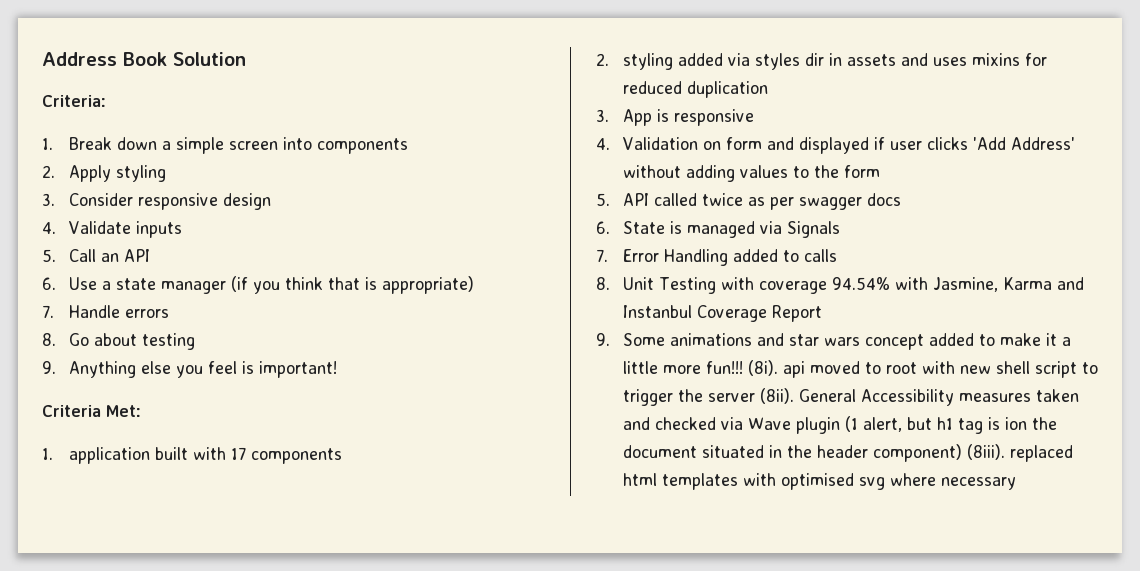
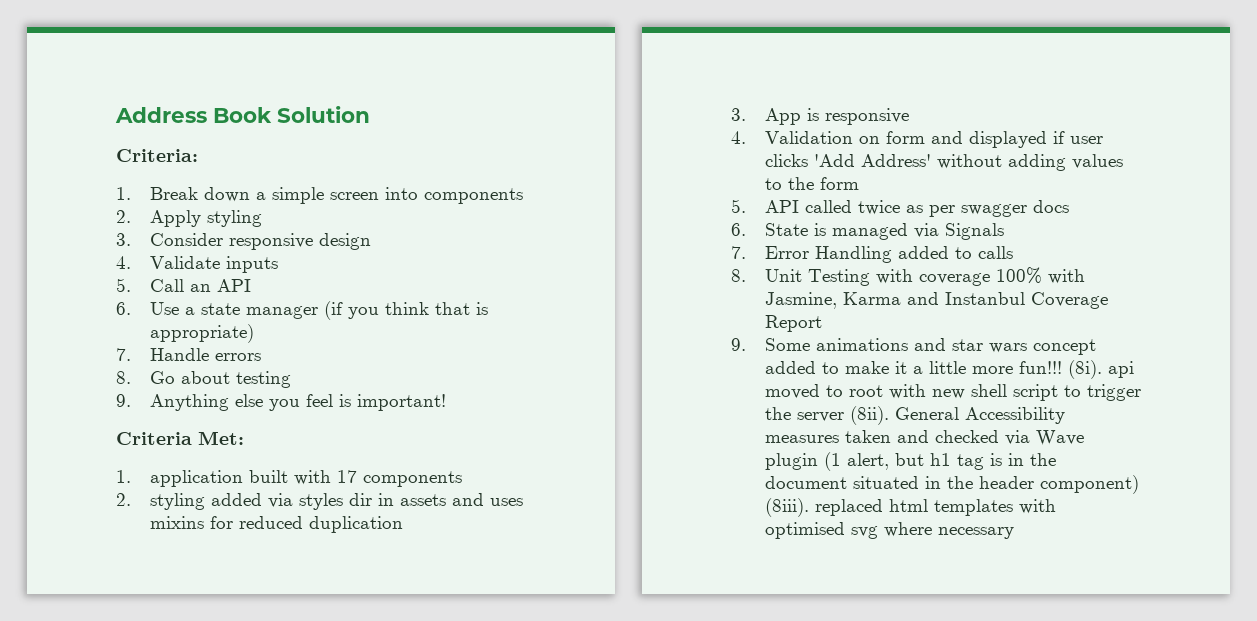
- 8. Unit Testing with coverage 94.54% with Jasmine, Karma and Instanbul Coverage Report
+ 8. Unit Testing with coverage 100% with Jasmine, Karma and Instanbul Coverage Report
- General Accessibility measures taken and checked via Wave plugin (1 alert, but h1 tag is ion the document situated in the header component) (8iii). replaced html templates with optimised svg where necessary
+ General Accessibility measures taken and checked via Wave plugin (1 alert, but h1 tag is in the document situated in the header component) (8iii). replaced html templates with optimised svg where necessary

